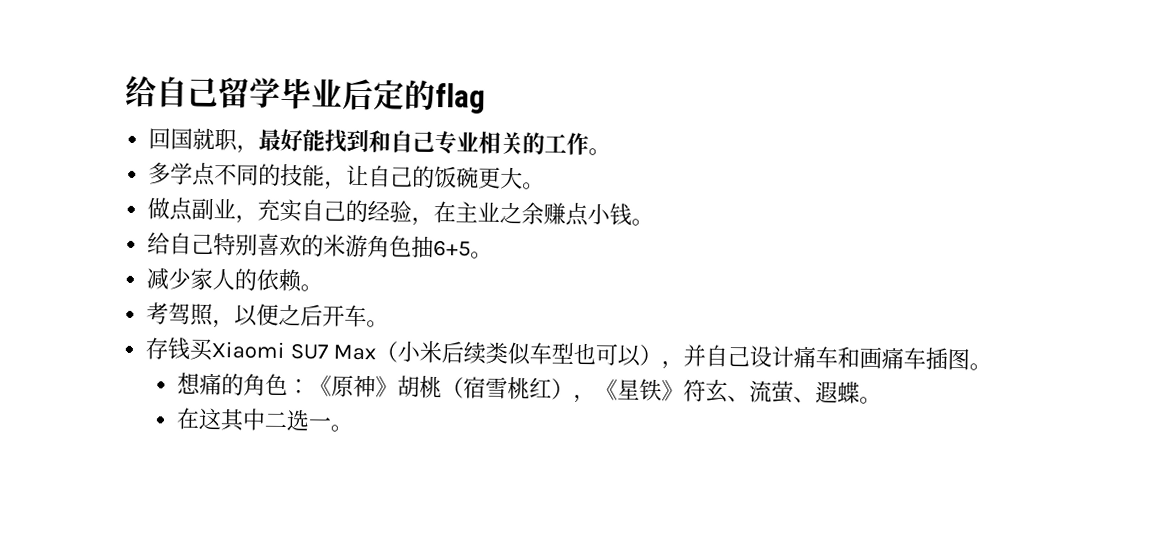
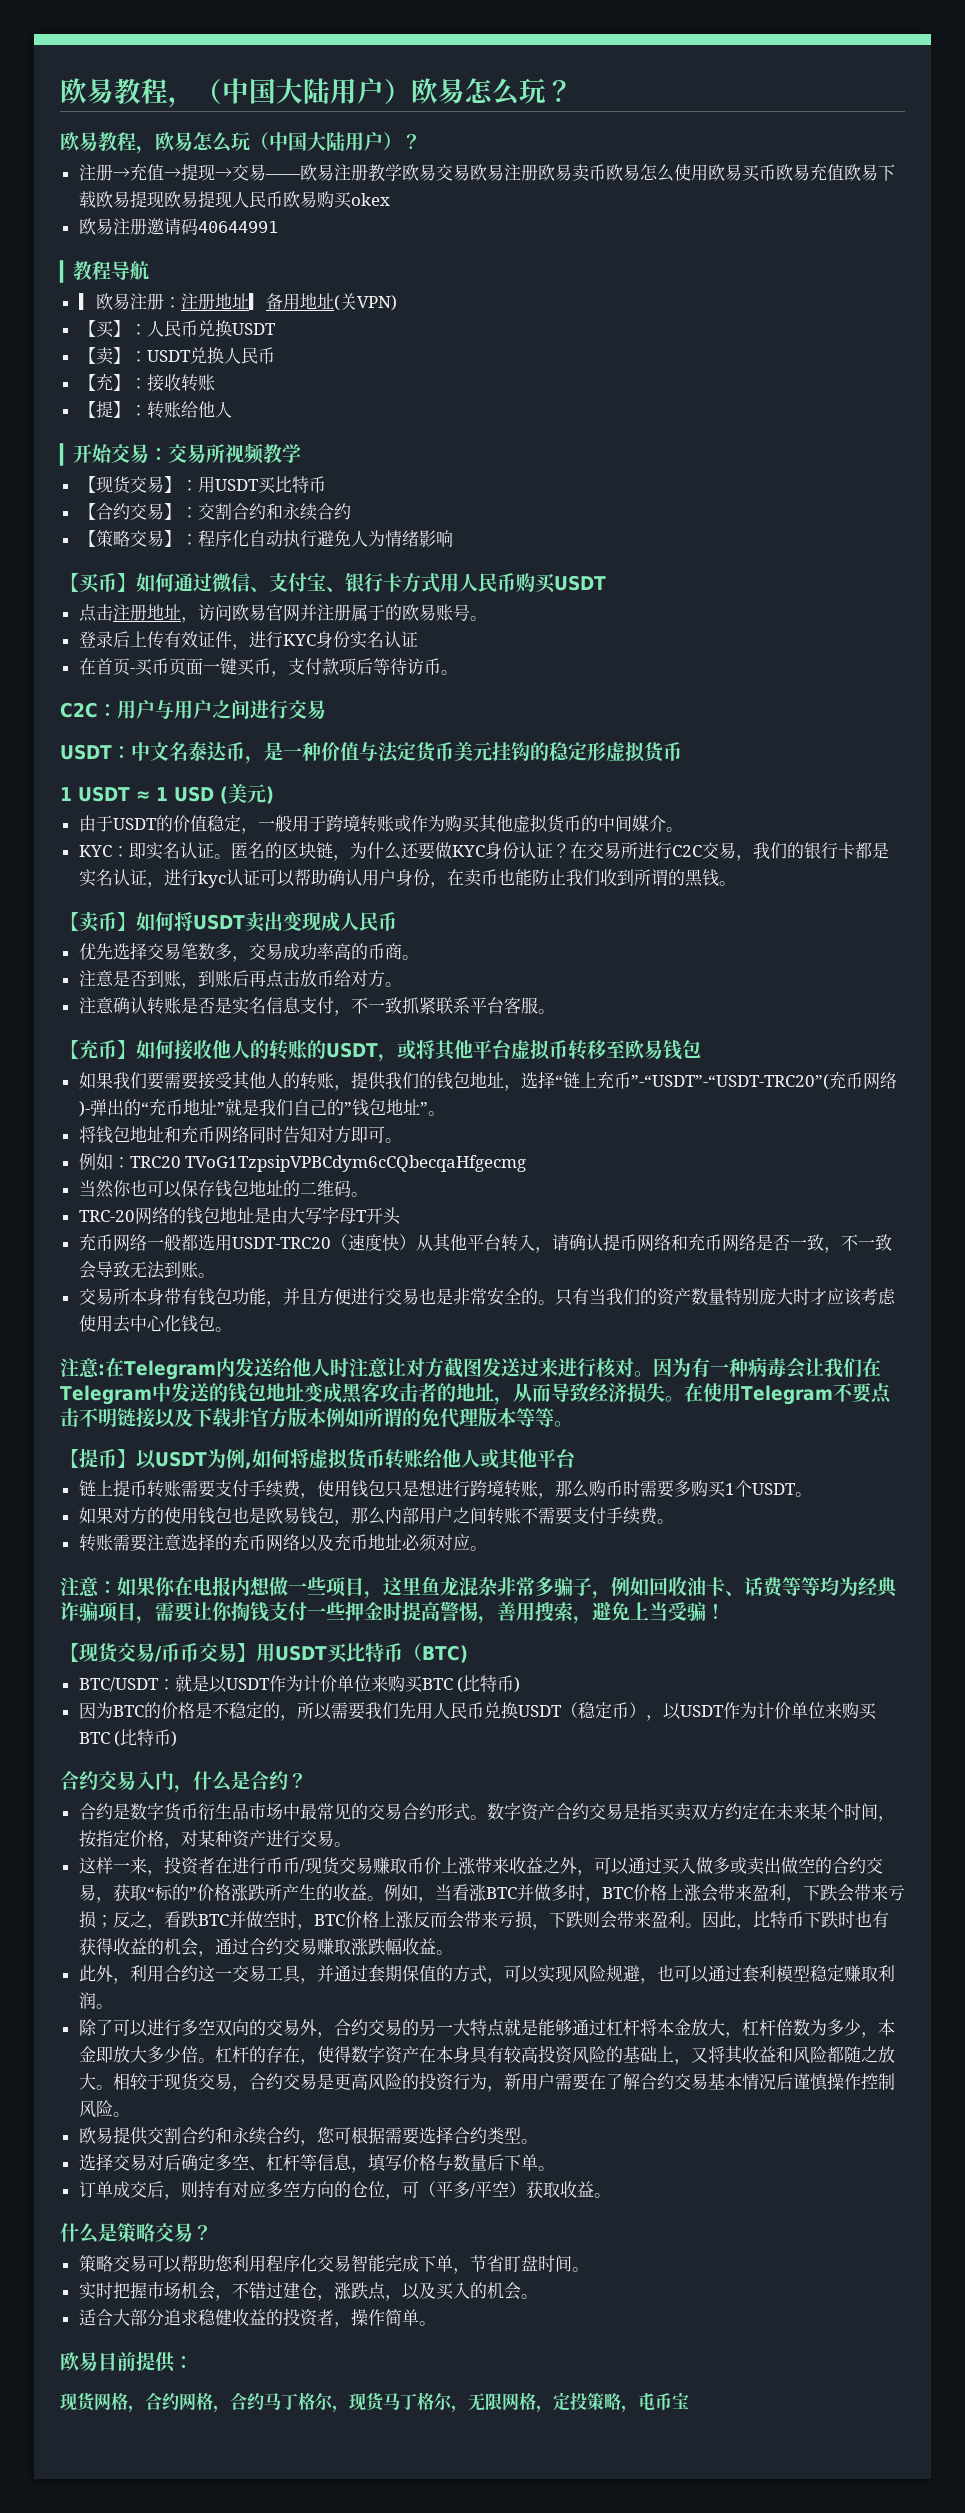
- 给自己留学毕业后定的flag
- 回国就职，最好能找到和自己专业相关的工作。
- 多学点不同的技能，让自己的饭碗更大。
- 做点副业，充实自己的经验，在主业之余赚点小钱。
- 给自己特别喜欢的米游角色抽6+5。
- 减少家人的依赖。
- 考驾照，以便之后开车。
- 存钱买Xiaomi SU7 Max（小米后续类似车型也可以），并自己设计痛车和画痛车插图。
- 想痛的角色：《原神》胡桃（宿雪桃红），《星铁》符玄、流萤、遐蝶。
- 在这其中二选一。
+ 欧易教程，（中国大陆用户）欧易怎么玩？
+ 欧易教程，欧易怎么玩（中国大陆用户）？
+ 注册→充值→提现→交易——欧易注册教学欧易交易欧易注册欧易卖币欧易怎么使用欧易买币欧易充值欧易下载欧易提现欧易提现人民币欧易购买okex
+ 欧易注册邀请码40644991
+ ▎教程导航
+ ▎欧易注册：注册地址▎备用地址(关VPN)
+ 【买】：人民币兑换USDT
+ 【卖】：USDT兑换人民币
+ 【充】：接收转账
+ 【提】：转账给他人
+ ▎开始交易：交易所视频教学
+ 【现货交易】：用USDT买比特币
+ 【合约交易】：交割合约和永续合约
+ 【策略交易】：程序化自动执行避免人为情绪影响
+ 【买币】如何通过微信、支付宝、银行卡方式用人民币购买USDT
+ 点击注册地址，访问欧易官网并注册属于的欧易账号。
+ 登录后上传有效证件，进行KYC身份实名认证
+ 在首页-买币页面一键买币，支付款项后等待访币。
+ C2C：用户与用户之间进行交易
+ USDT：中文名泰达币，是一种价值与法定货币美元挂钩的稳定形虚拟货币
+ 1 USDT ≈ 1 USD (美元)
+ 由于USDT的价值稳定，一般用于跨境转账或作为购买其他虚拟货币的中间媒介。
+ KYC：即实名认证。匿名的区块链，为什么还要做KYC身份认证？在交易所进行C2C交易，我们的银行卡都是实名认证，进行kyc认证可以帮助确认用户身份，在卖币也能防止我们收到所谓的黑钱。
+ 【卖币】如何将USDT卖出变现成人民币
+ 优先选择交易笔数多，交易成功率高的币商。
+ 注意是否到账，到账后再点击放币给对方。
+ 注意确认转账是否是实名信息支付，不一致抓紧联系平台客服。
+ 【充币】如何接收他人的转账的USDT，或将其他平台虚拟币转移至欧易钱包
+ 如果我们要需要接受其他人的转账，提供我们的钱包地址，选择“链上充币”-“USDT”-“USDT-TRC20”(充币网络)-弹出的“充币地址”就是我们自己的”钱包地址”。
+ 将钱包地址和充币网络同时告知对方即可。
+ 例如：TRC20 TVoG1TzpsipVPBCdym6cCQbecqaHfgecmg
+ 当然你也可以保存钱包地址的二维码。
+ TRC-20网络的钱包地址是由大写字母T开头
+ 充币网络一般都选用USDT-TRC20（速度快）从其他平台转入，请确认提币网络和充币网络是否一致，不一致会导致无法到账。
+ 交易所本身带有钱包功能，并且方便进行交易也是非常安全的。只有当我们的资产数量特别庞大时才应该考虑使用去中心化钱包。
+ 注意:在Telegram内发送给他人时注意让对方截图发送过来进行核对。因为有一种病毒会让我们在Telegram中发送的钱包地址变成黑客攻击者的地址，从而导致经济损失。在使用Telegram不要点击不明链接以及下载非官方版本例如所谓的免代理版本等等。
+ 【提币】以USDT为例,如何将虚拟货币转账给他人或其他平台
+ 链上提币转账需要支付手续费，使用钱包只是想进行跨境转账，那么购币时需要多购买1个USDT。
+ 如果对方的使用钱包也是欧易钱包，那么内部用户之间转账不需要支付手续费。
+ 转账需要注意选择的充币网络以及充币地址必须对应。
+ 注意：如果你在电报内想做一些项目，这里鱼龙混杂非常多骗子，例如回收油卡、话费等等均为经典诈骗项目，需要让你掏钱支付一些押金时提高警惕，善用搜索，避免上当受骗！
+ 【现货交易/币币交易】用USDT买比特币（BTC)
+ BTC/USDT：就是以USDT作为计价单位来购买BTC (比特币)
+ 因为BTC的价格是不稳定的，所以需要我们先用人民币兑换USDT（稳定币），以USDT作为计价单位来购买BTC (比特币)
+ 合约交易入门，什么是合约？
+ 合约是数字货币衍生品市场中最常见的交易合约形式。数字资产合约交易是指买卖双方约定在未来某个时间，按指定价格，对某种资产进行交易。
+ 这样一来，投资者在进行币币/现货交易赚取币价上涨带来收益之外，可以通过买入做多或卖出做空的合约交易，获取“标的”价格涨跌所产生的收益。例如，当看涨BTC并做多时，BTC价格上涨会带来盈利，下跌会带来亏损；反之，看跌BTC并做空时，BTC价格上涨反而会带来亏损，下跌则会带来盈利。因此，比特币下跌时也有获得收益的机会，通过合约交易赚取涨跌幅收益。
+ 此外，利用合约这一交易工具，并通过套期保值的方式，可以实现风险规避，也可以通过套利模型稳定赚取利润。
+ 除了可以进行多空双向的交易外，合约交易的另一大特点就是能够通过杠杆将本金放大，杠杆倍数为多少，本金即放大多少倍。杠杆的存在，使得数字资产在本身具有较高投资风险的基础上，又将其收益和风险都随之放大。相较于现货交易，合约交易是更高风险的投资行为，新用户需要在了解合约交易基本情况后谨慎操作控制风险。
+ 欧易提供交割合约和永续合约，您可根据需要选择合约类型。
+ 选择交易对后确定多空、杠杆等信息，填写价格与数量后下单。
+ 订单成交后，则持有对应多空方向的仓位，可（平多/平空）获取收益。
+ 什么是策略交易？
+ 策略交易可以帮助您利用程序化交易智能完成下单，节省盯盘时间。
+ 实时把握市场机会，不错过建仓，涨跌点，以及买入的机会。
+ 适合大部分追求稳健收益的投资者，操作简单。
+ 欧易目前提供：
+ 现货网格，合约网格，合约马丁格尔，现货马丁格尔，无限网格，定投策略，屯币宝

